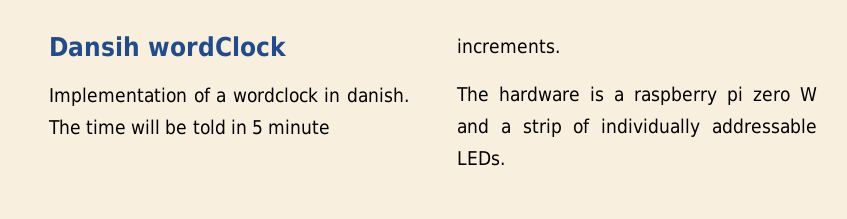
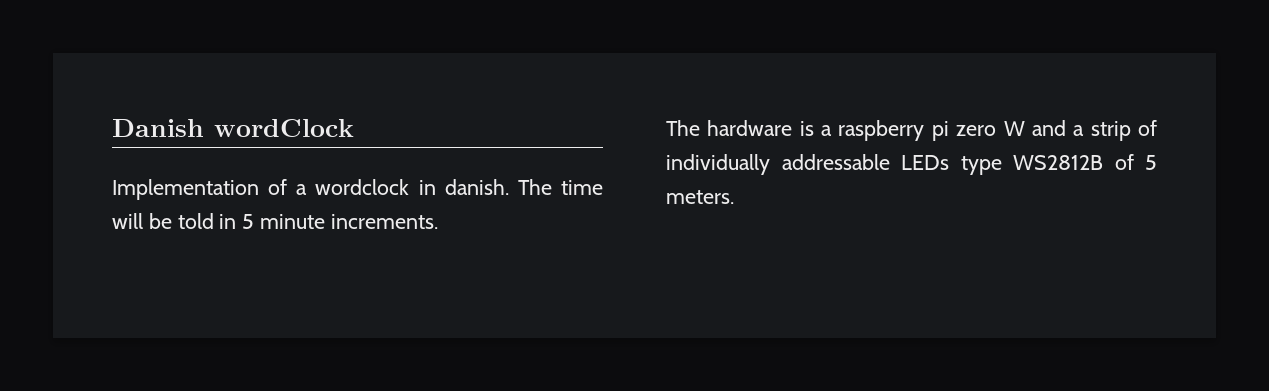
- Dansih wordClock
+ Danish wordClock
- The hardware is a raspberry pi zero W and a strip of individually addressable LEDs.
+ The hardware is a raspberry pi zero W and a strip of individually addressable LEDs type WS2812B of 5 meters.

